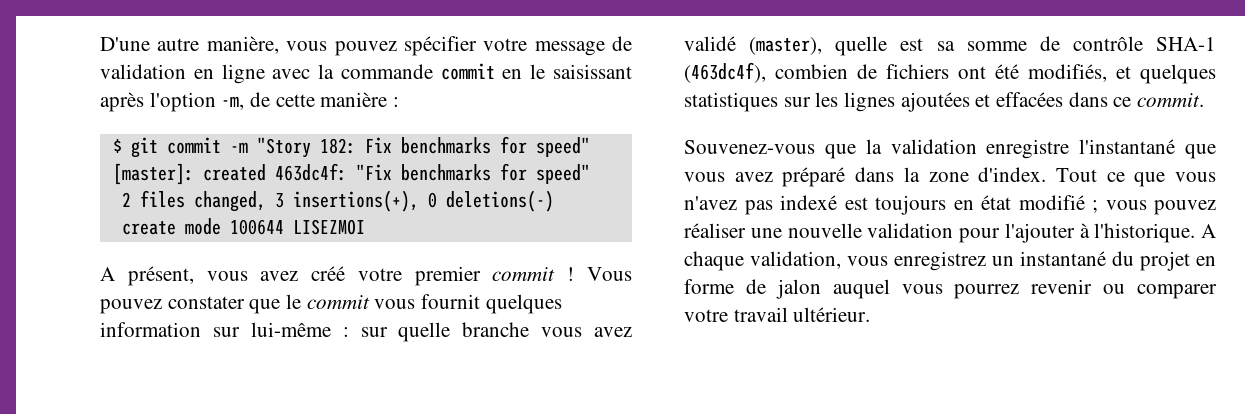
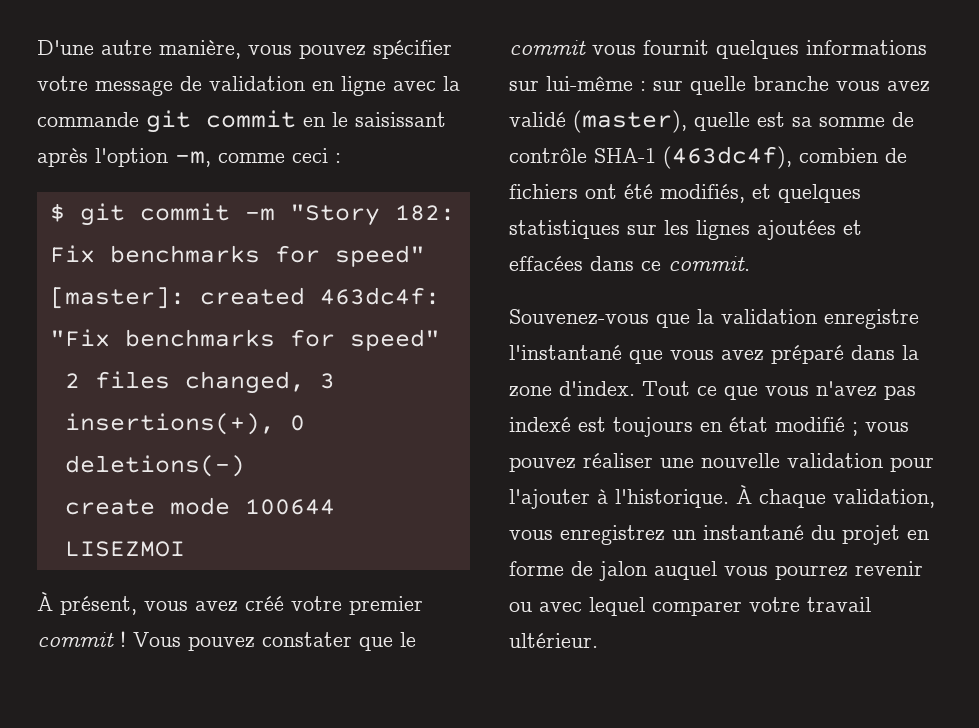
- D'une autre manière, vous pouvez spécifier votre message de validation en ligne avec la commande commit en le saisissant après l'option -m, de cette manière :
+ D'une autre manière, vous pouvez spécifier votre message de validation en ligne avec la commande git commit en le saisissant après l'option -m, comme ceci :
- A présent, vous avez créé votre premier commit !
+ À présent, vous avez créé votre premier commit !
- Vous pouvez constater que le commit vous fournit quelques information sur lui-même : sur quelle branche vous avez validé (master), quelle est sa somme de contrôle SHA-1 (463dc4f), combien de fichiers ont été modifiés, et quelques statistiques sur les lignes ajoutées et effacées dans ce commit.
+ Vous pouvez constater que le commit vous fournit quelques informations sur lui-même : sur quelle branche vous avez validé (master), quelle est sa somme de contrôle SHA-1 (463dc4f), combien de fichiers ont été modifiés, et quelques statistiques sur les lignes ajoutées et effacées dans ce commit.
- A chaque validation, vous enregistrez un instantané du projet en forme de jalon auquel vous pourrez revenir ou comparer votre travail ultérieur.
+ À chaque validation, vous enregistrez un instantané du projet en forme de jalon auquel vous pourrez revenir ou avec lequel comparer votre travail ultérieur.

